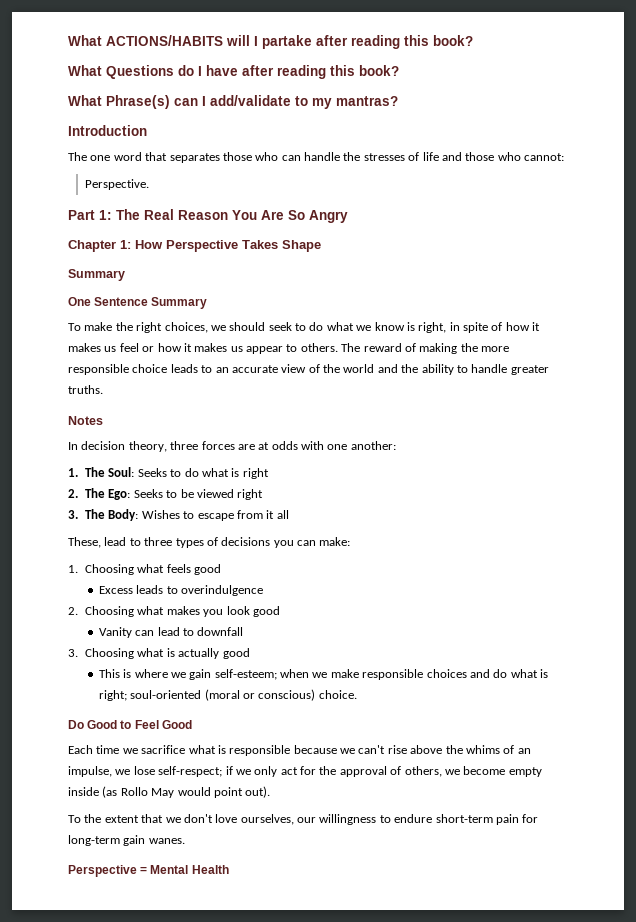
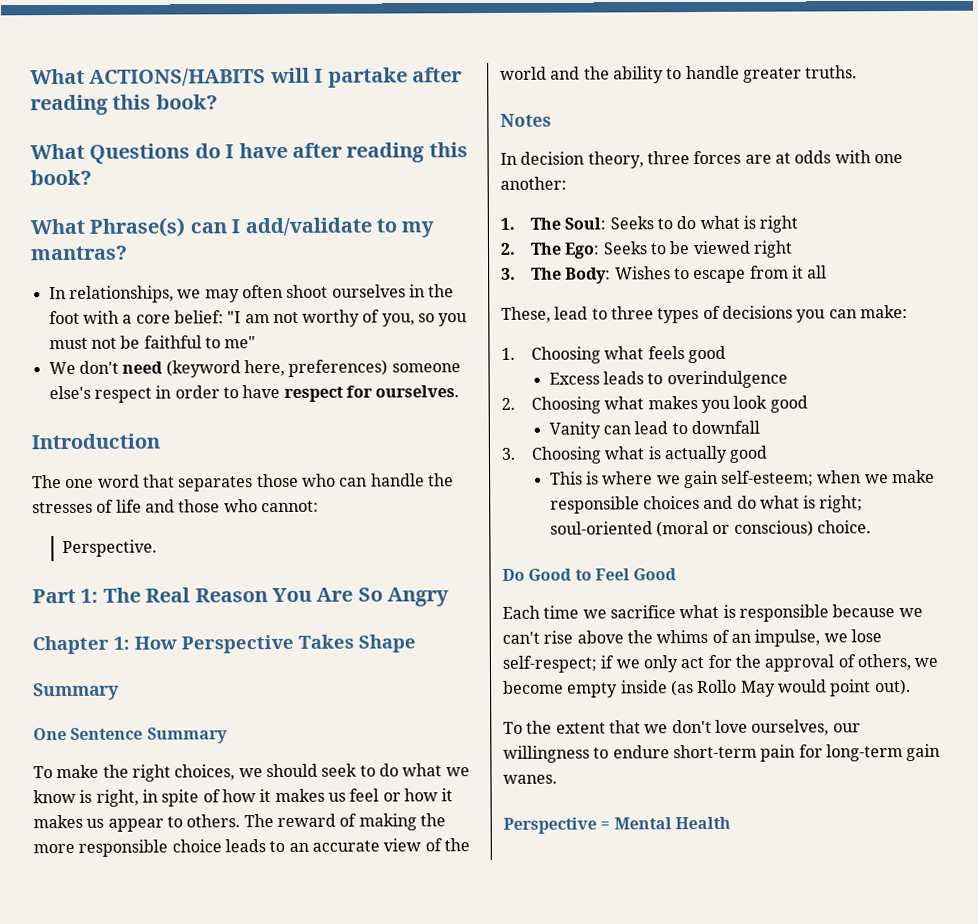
+ In relationships, we may often shoot ourselves in the foot with a core belief: "I am not worthy of you, so you must not be faithful to me"
+ We don't need (keyword here, preferences) someone else's respect in order to have respect for ourselves.

